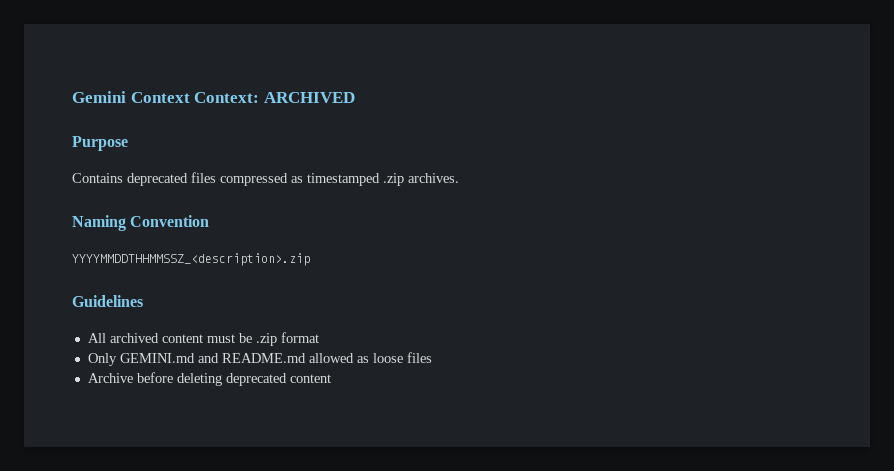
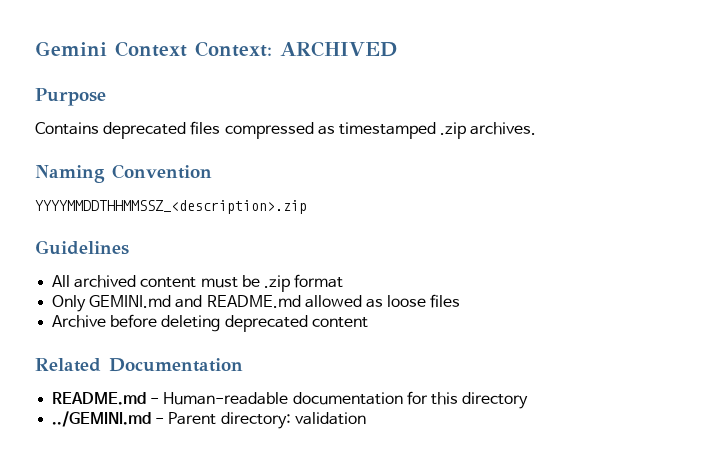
+ Related Documentation
+ README.md - Human-readable documentation for this directory
+ ../GEMINI.md - Parent directory: validation

